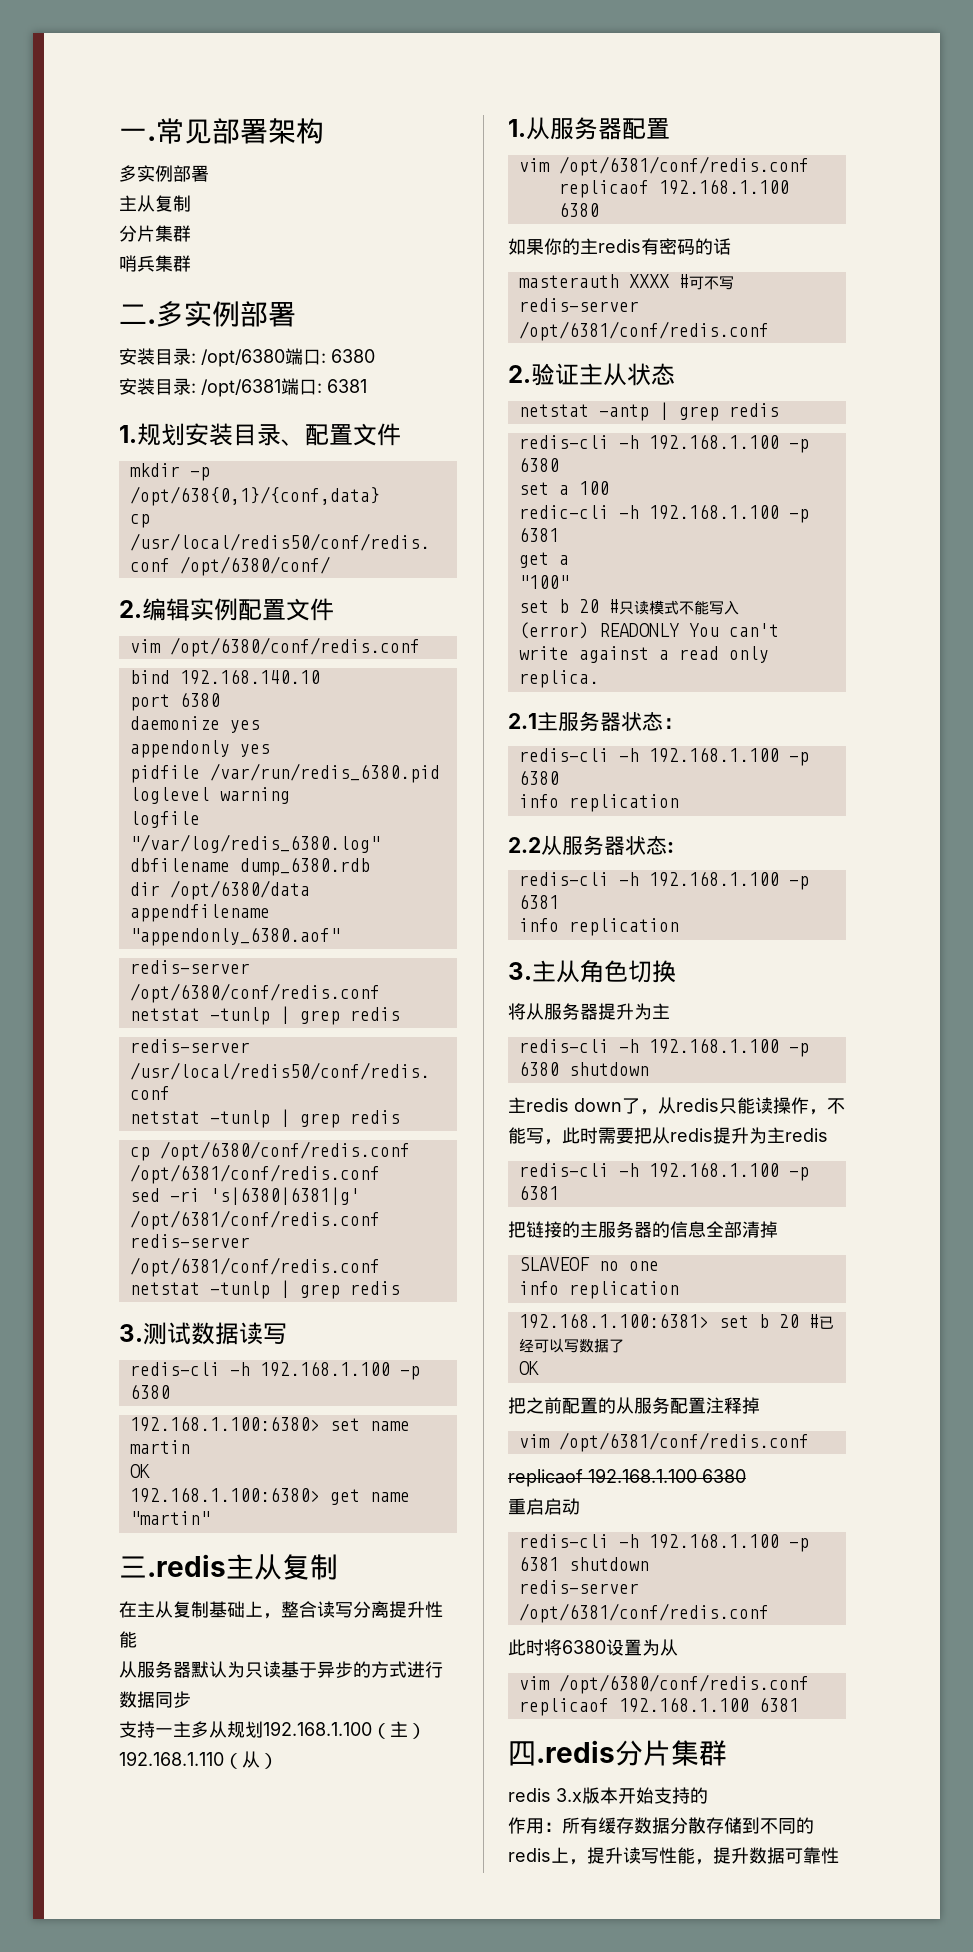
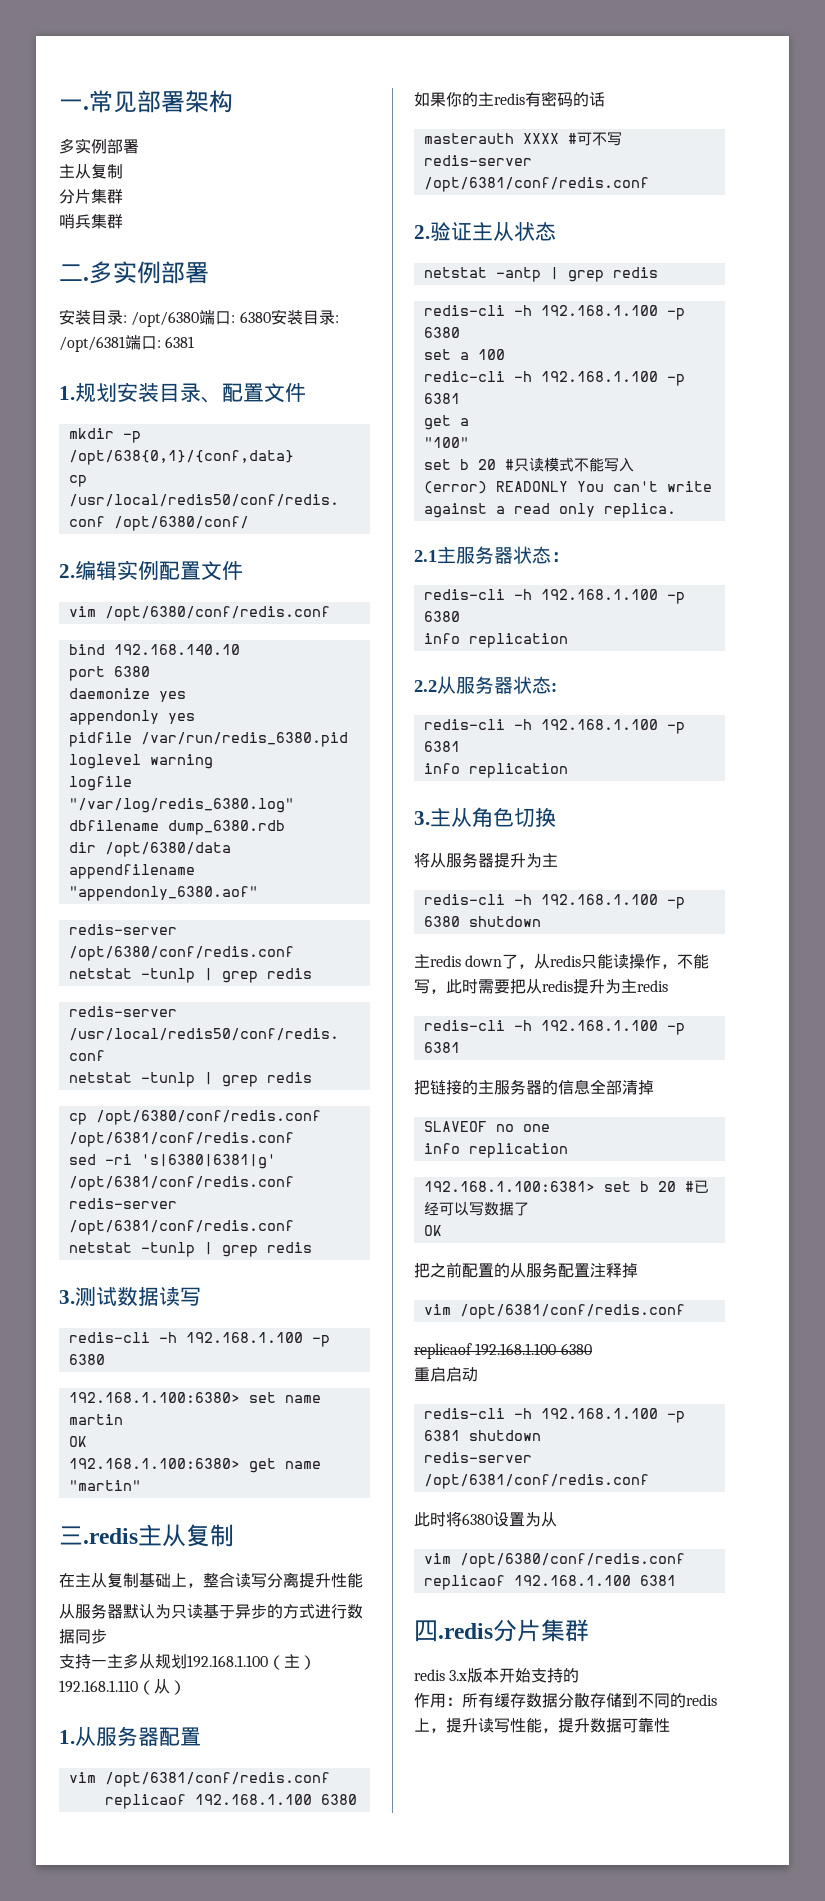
- 安装目录: /opt/6380端口: 6380
- 安装目录: /opt/6381端口: 6381
+ 安装目录: /opt/6380端口: 6380安装目录: /opt/6381端口: 6381

